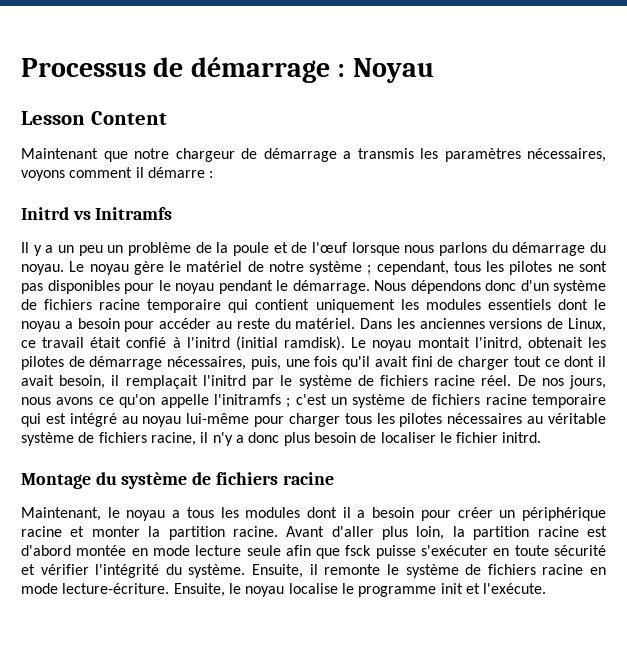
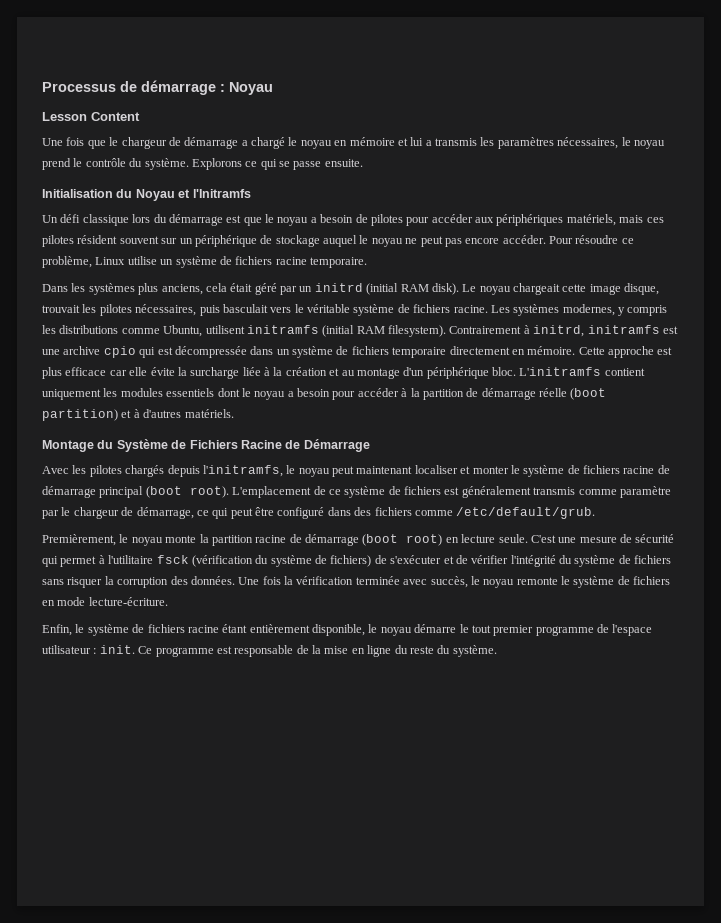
- Maintenant que notre chargeur de démarrage a transmis les paramètres nécessaires, voyons comment il démarre :
- Initrd vs Initramfs
- Il y a un peu un problème de la poule et de l'œuf lorsque nous parlons du démarrage du noyau. Le noyau gère le matériel de notre système ; cependant, tous les pilotes ne sont pas disponibles pour le noyau pendant le démarrage. Nous dépendons donc d'un système de fichiers racine temporaire qui contient uniquement les modules essentiels dont le noyau a besoin pour accéder au reste du matériel. Dans les anciennes versions de Linux, ce travail était confié à l'initrd (initial ramdisk). Le noyau montait l'initrd, obtenait les pilotes de démarrage nécessaires, puis, une fois qu'il avait fini de charger tout ce dont il avait besoin, il remplaçait l'initrd par le système de fichiers racine réel. De nos jours, nous avons ce qu'on appelle l'initramfs ; c'est un système de fichiers racine temporaire qui est intégré au noyau lui-même pour charger tous les pilotes nécessaires au véritable système de fichiers racine, il n'y a donc plus besoin de localiser le fichier initrd.
- Montage du système de fichiers racine
- Maintenant, le noyau a tous les modules dont il a besoin pour créer un périphérique racine et monter la partition racine. Avant d'aller plus loin, la partition racine est d'abord montée en mode lecture seule afin que fsck puisse s'exécuter en toute sécurité et vérifier l'intégrité du système. Ensuite, il remonte le système de fichiers racine en mode lecture-écriture. Ensuite, le noyau localise le programme init et l'exécute.
+ Une fois que le chargeur de démarrage a chargé le noyau en mémoire et lui a transmis les paramètres nécessaires, le noyau prend le contrôle du système. Explorons ce qui se passe ensuite.
+ Initialisation du Noyau et l'Initramfs
+ Un défi classique lors du démarrage est que le noyau a besoin de pilotes pour accéder aux périphériques matériels, mais ces pilotes résident souvent sur un périphérique de stockage auquel le noyau ne peut pas encore accéder. Pour résoudre ce problème, Linux utilise un système de fichiers racine temporaire.
+ Dans les systèmes plus anciens, cela était géré par un initrd (initial RAM disk). Le noyau chargeait cette image disque, trouvait les pilotes nécessaires, puis basculait vers le véritable système de fichiers racine. Les systèmes modernes, y compris les distributions comme Ubuntu, utilisent initramfs (initial RAM filesystem). Contrairement à initrd, initramfs est une archive cpio qui est décompressée dans un système de fichiers temporaire directement en mémoire. Cette approche est plus efficace car elle évite la surcharge liée à la création et au montage d'un périphérique bloc. L'initramfs contient uniquement les modules essentiels dont le noyau a besoin pour accéder à la partition de démarrage réelle (boot partition) et à d'autres matériels.
+ Montage du Système de Fichiers Racine de Démarrage
+ Avec les pilotes chargés depuis l'initramfs, le noyau peut maintenant localiser et monter le système de fichiers racine de démarrage principal (boot root). L'emplacement de ce système de fichiers est généralement transmis comme paramètre par le chargeur de démarrage, ce qui peut être configuré dans des fichiers comme /etc/default/grub.
+ Premièrement, le noyau monte la partition racine de démarrage (boot root) en lecture seule. C'est une mesure de sécurité qui permet à l'utilitaire fsck (vérification du système de fichiers) de s'exécuter et de vérifier l'intégrité du système de fichiers sans risquer la corruption des données. Une fois la vérification terminée avec succès, le noyau remonte le système de fichiers en mode lecture-écriture.
+ Enfin, le système de fichiers racine étant entièrement disponible, le noyau démarre le tout premier programme de l'espace utilisateur : init. Ce programme est responsable de la mise en ligne du reste du système.

